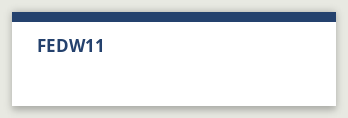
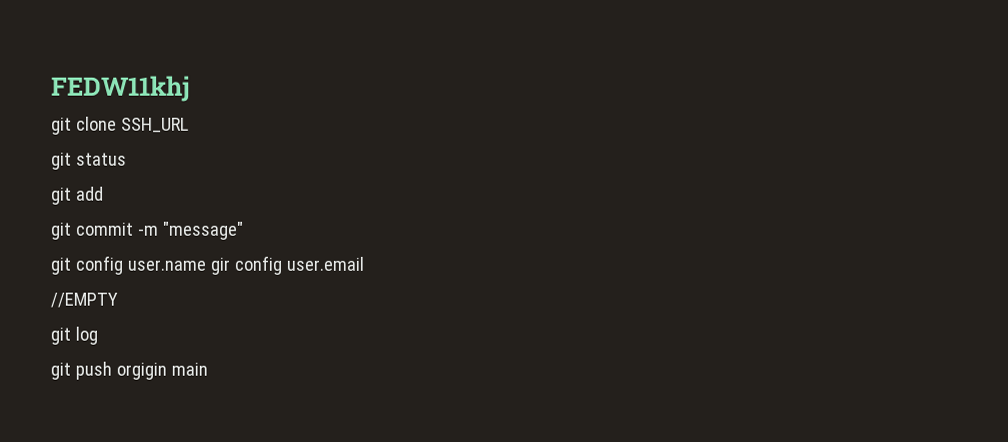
- FEDW11
+ FEDW11khj
+ git clone SSH_URL
+ git status
+ git add
+ git commit -m "message"
+ git config user.name gir config user.email
+ //EMPTY
+ git log
+ git push orgigin main

